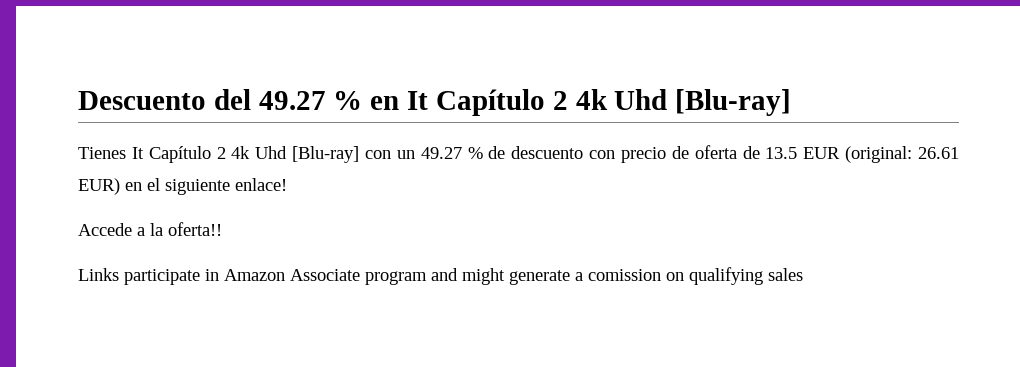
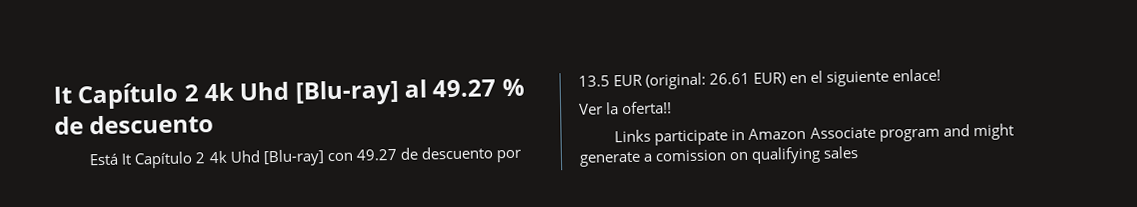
- Descuento del 49.27 % en It Capítulo 2 4k Uhd [Blu-ray]
- Tienes It Capítulo 2 4k Uhd [Blu-ray] con un 49.27 % de descuento con precio de oferta de 13.5 EUR (original: 26.61 EUR) en el siguiente enlace!
+ It Capítulo 2 4k Uhd [Blu-ray] al 49.27 % de descuento
+ Está It Capítulo 2 4k Uhd [Blu-ray] con 49.27 de descuento por 13.5 EUR (original: 26.61 EUR) en el siguiente enlace!
- Accede a la oferta!!
+ Ver la oferta!!

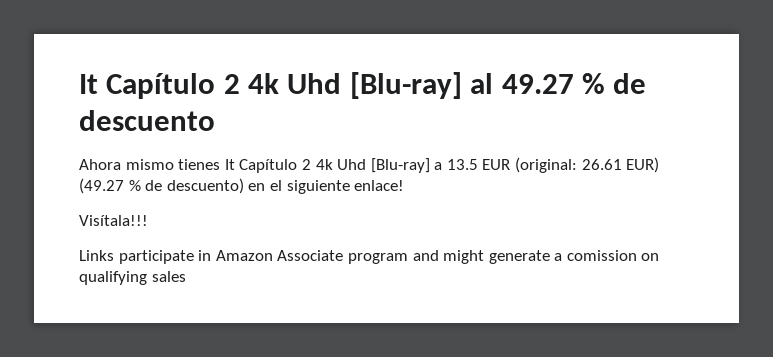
- Está It Capítulo 2 4k Uhd [Blu-ray] con 49.27 de descuento por 13.5 EUR (original: 26.61 EUR) en el siguiente enlace!
+ Ahora mismo tienes It Capítulo 2 4k Uhd [Blu-ray] a 13.5 EUR (original: 26.61 EUR) (49.27 % de descuento) en el siguiente enlace!
- Ver la oferta!!
+ Visítala!!!

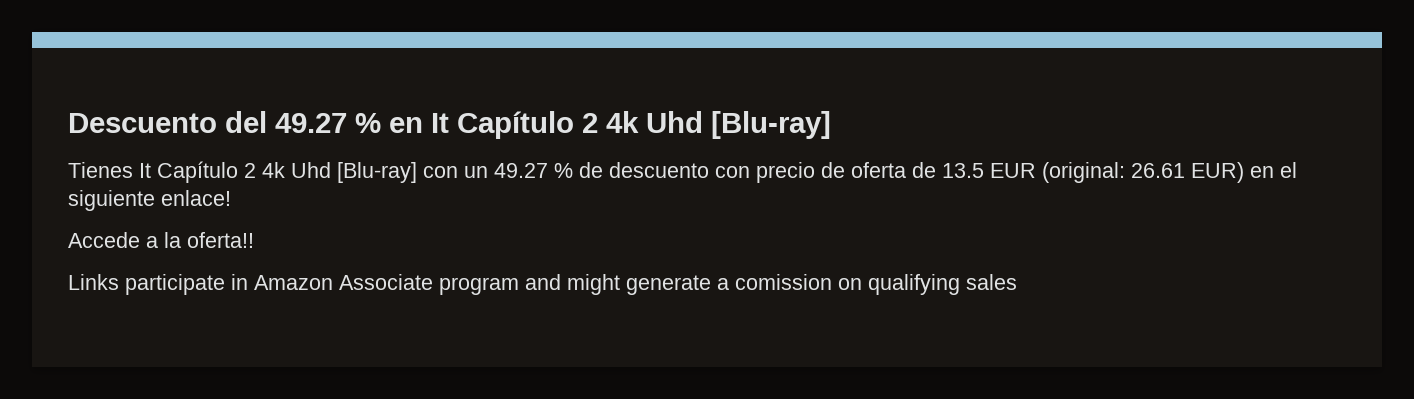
- It Capítulo 2 4k Uhd [Blu-ray] al 49.27 % de descuento
- Ahora mismo tienes It Capítulo 2 4k Uhd [Blu-ray] a 13.5 EUR (original: 26.61 EUR) (49.27 % de descuento) en el siguiente enlace!
+ Descuento del 49.27 % en It Capítulo 2 4k Uhd [Blu-ray]
+ Tienes It Capítulo 2 4k Uhd [Blu-ray] con un 49.27 % de descuento con precio de oferta de 13.5 EUR (original: 26.61 EUR) en el siguiente enlace!
- Visítala!!!
+ Accede a la oferta!!

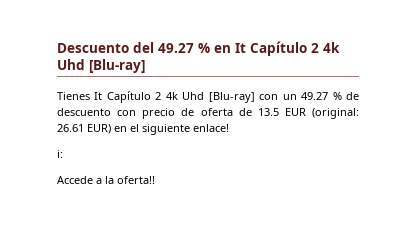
+ ℹ:
- Links participate in Amazon Associate program and might generate a comission on qualifying sales

